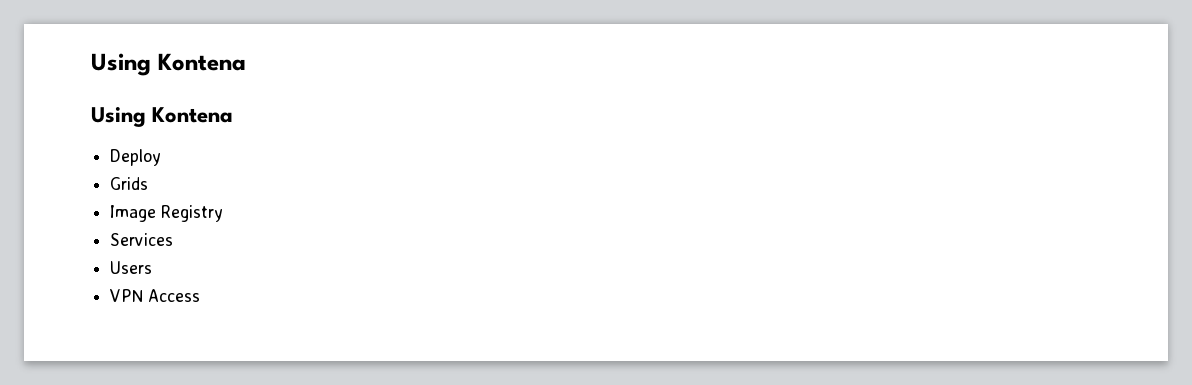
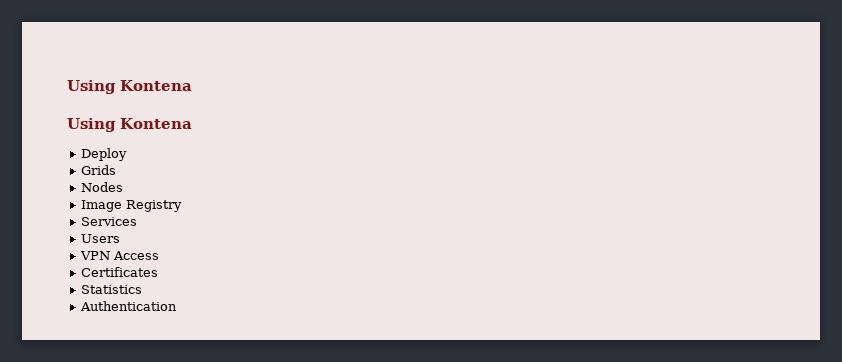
+ Nodes
+ Certificates
+ Statistics
+ Authentication

